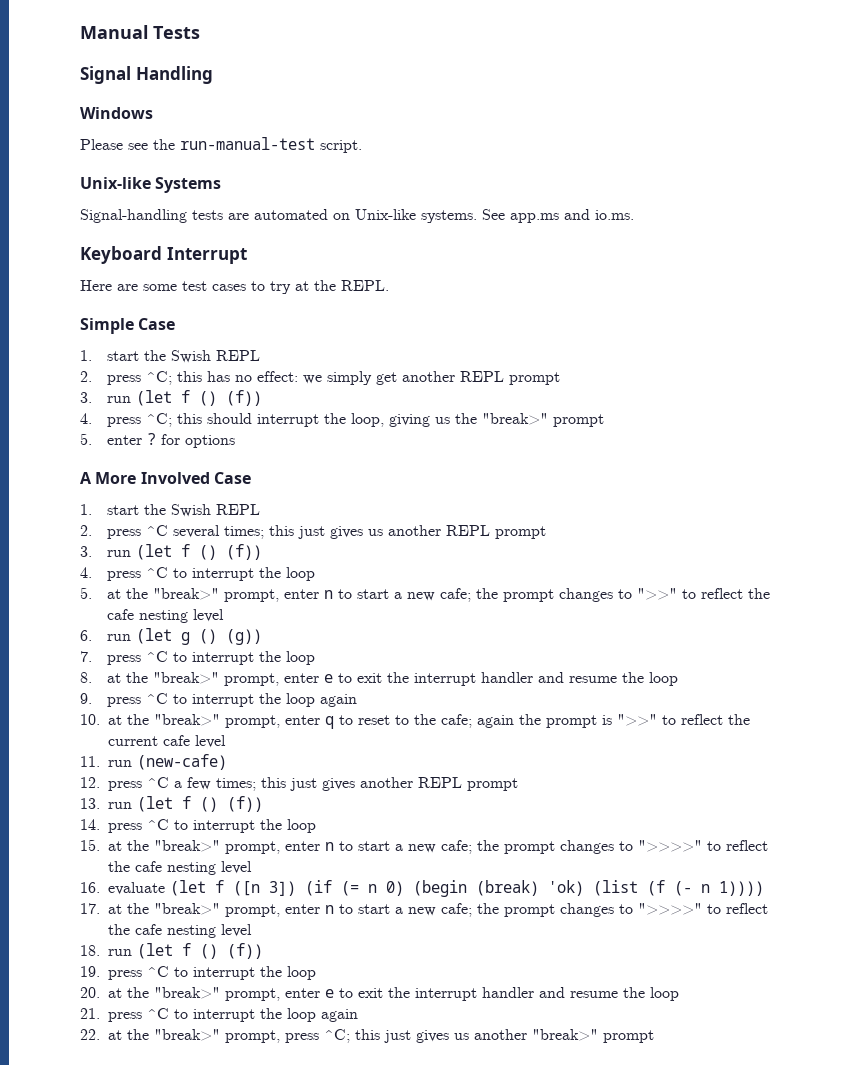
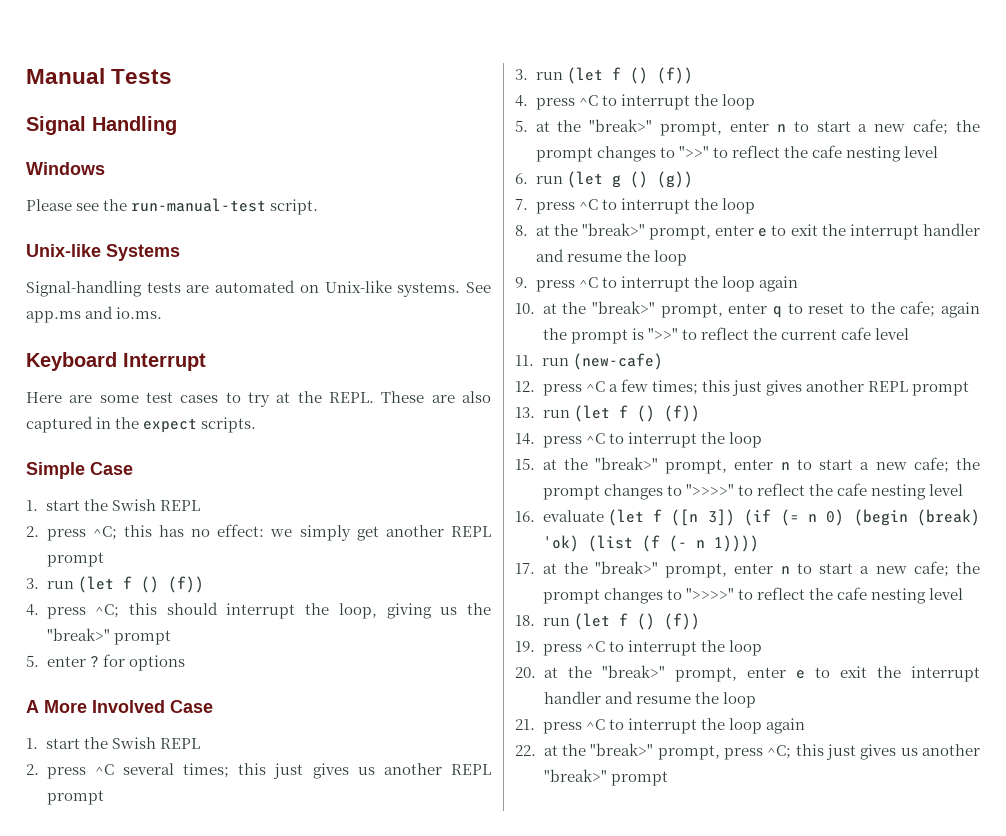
+ These are also captured in the expect scripts.

